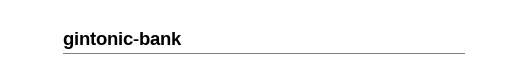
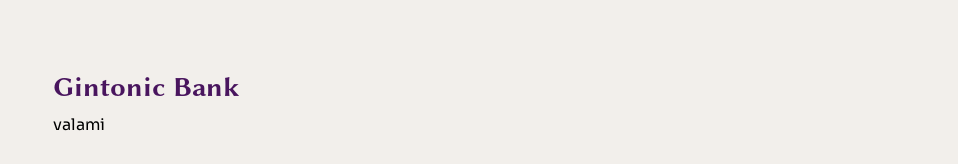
- gintonic-bank
+ Gintonic Bank
+ valami

